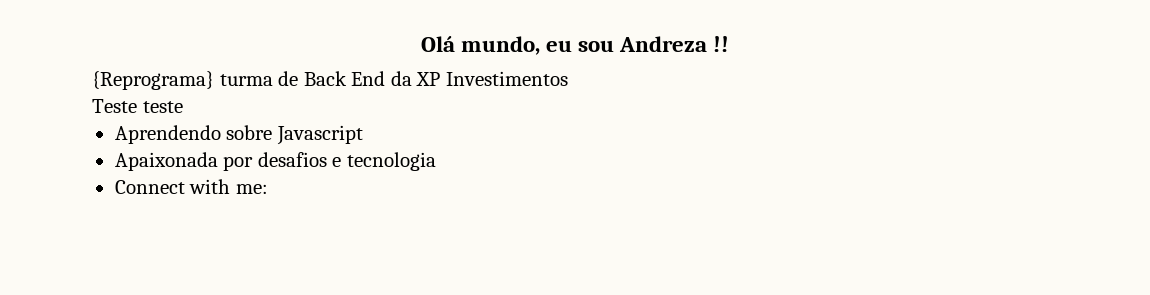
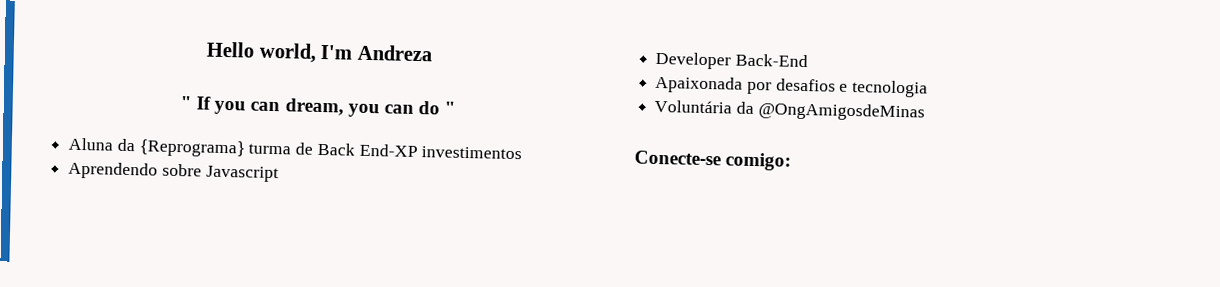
- Olá mundo, eu sou Andreza !!
- {Reprograma} turma de Back End da XP Investimentos
- Teste teste
+ Hello world, I'm Andreza
+ " If you can dream, you can do "
+ Aluna da {Reprograma} turma de Back End-XP investimentos
+ Developer Back-End
- Connect with me:
+ Voluntária da @OngAmigosdeMinas
+ Conecte-se comigo:

